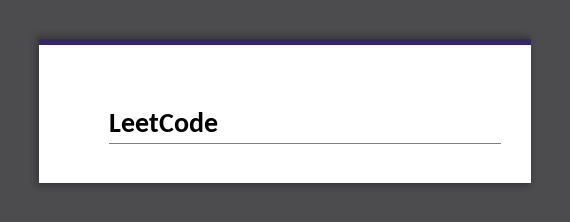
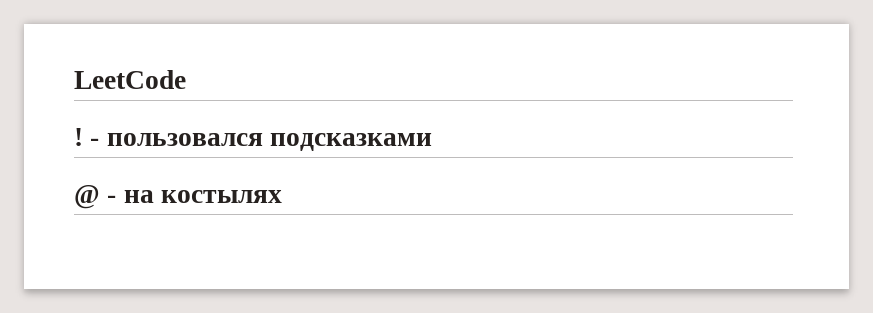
+ ! - пользовался подсказками
+ @ - на костылях

